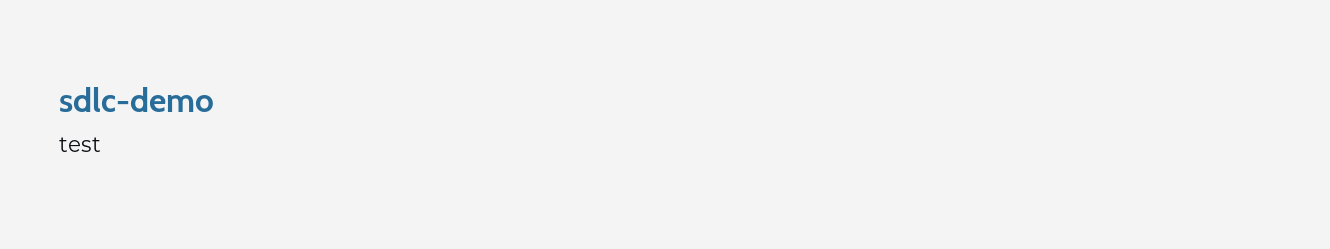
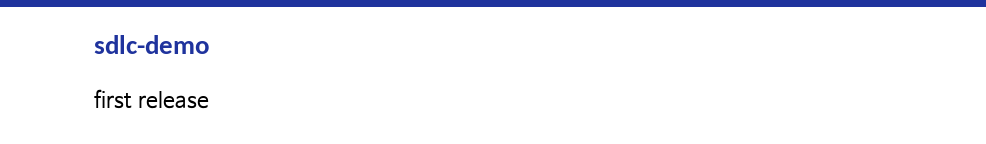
- test
+ first release

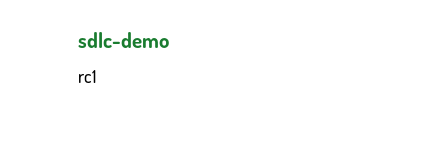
- first release
+ rc1

